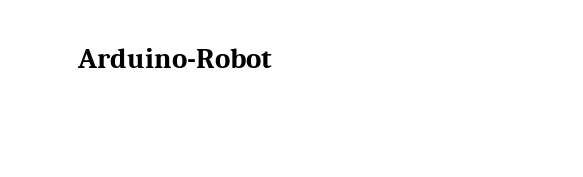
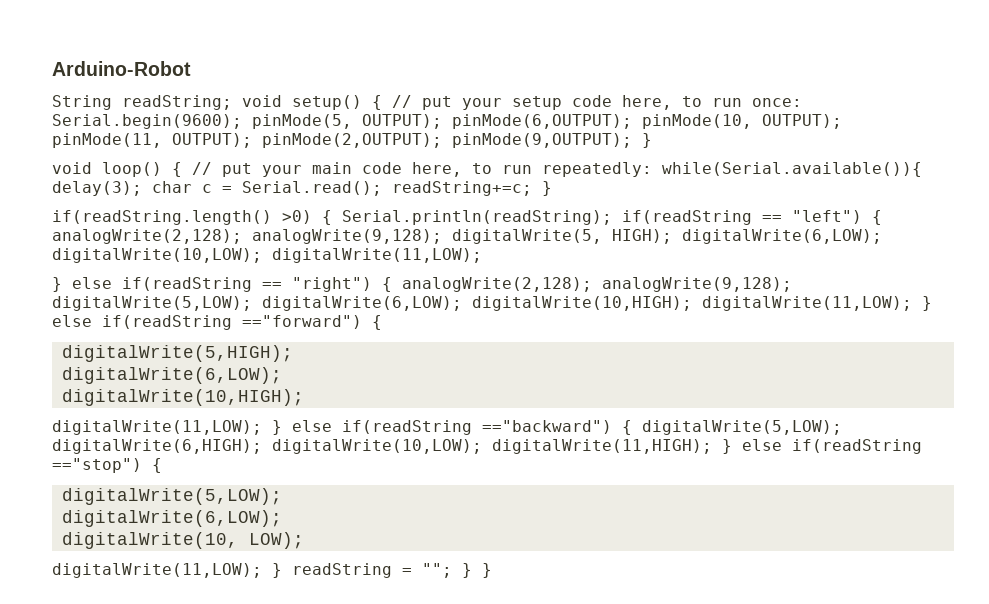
+ String readString; void setup() { // put your setup code here, to run once: Serial.begin(9600); pinMode(5, OUTPUT); pinMode(6,OUTPUT); pinMode(10, OUTPUT); pinMode(11, OUTPUT); pinMode(2,OUTPUT); pinMode(9,OUTPUT); }
+ void loop() { // put your main code here, to run repeatedly: while(Serial.available()){ delay(3); char c = Serial.read(); readString+=c; }
+ if(readString.length() >0) { Serial.println(readString); if(readString == "left") { analogWrite(2,128); analogWrite(9,128); digitalWrite(5, HIGH); digitalWrite(6,LOW); digitalWrite(10,LOW); digitalWrite(11,LOW);
+ } else if(readString == "right") { analogWrite(2,128); analogWrite(9,128); digitalWrite(5,LOW); digitalWrite(6,LOW); digitalWrite(10,HIGH); digitalWrite(11,LOW); } else if(readString =="forward") {
+ digitalWrite(5,HIGH);
+ digitalWrite(6,LOW);
+ digitalWrite(10,HIGH);
+ digitalWrite(11,LOW); } else if(readString =="backward") { digitalWrite(5,LOW); digitalWrite(6,HIGH); digitalWrite(10,LOW); digitalWrite(11,HIGH); } else if(readString =="stop") {
+ digitalWrite(5,LOW);
+ digitalWrite(6,LOW);
+ digitalWrite(10, LOW);
+ digitalWrite(11,LOW); } readString = ""; } }

